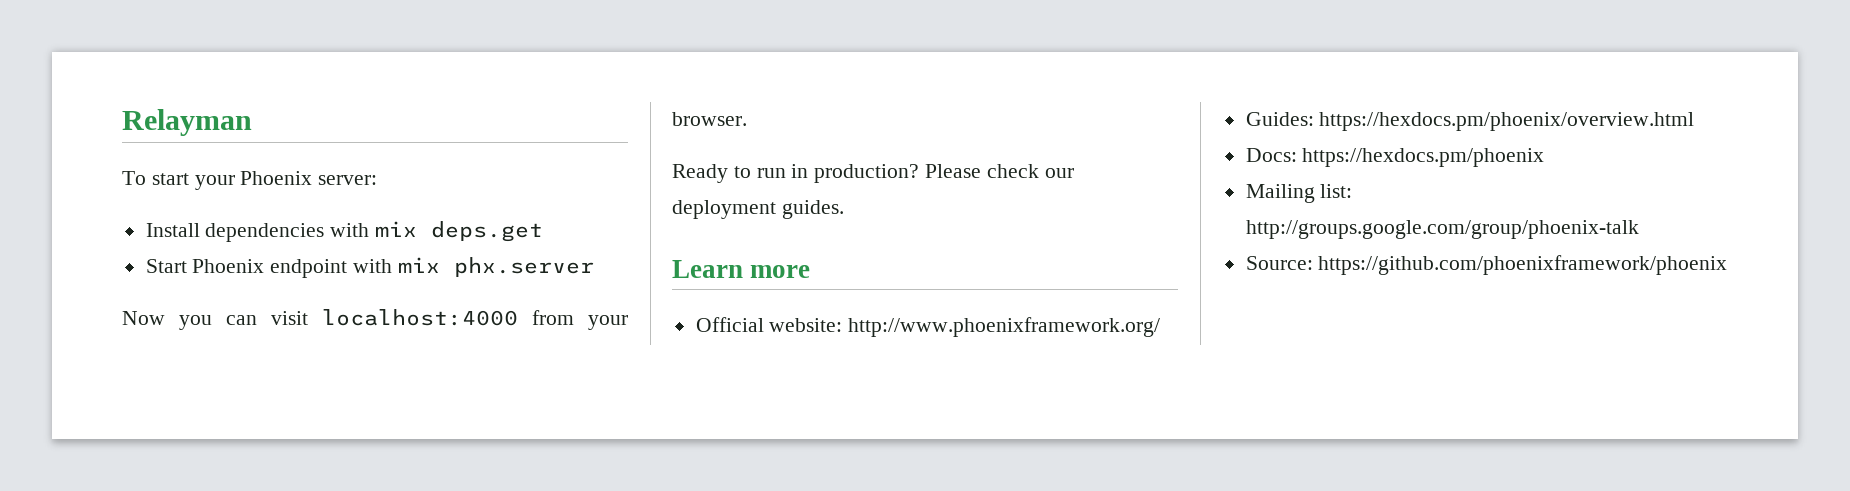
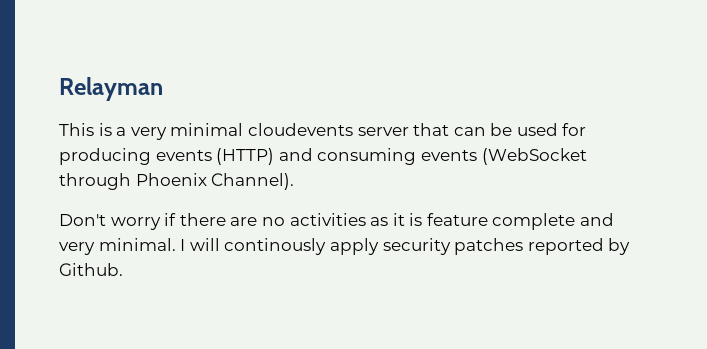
- To start your Phoenix server:
- Install dependencies with mix deps.get
- Start Phoenix endpoint with mix phx.server
- Now you can visit localhost:4000 from your browser.
- Ready to run in production? Please check our deployment guides.
- Learn more
- Official website: http://www.phoenixframework.org/
- Guides: https://hexdocs.pm/phoenix/overview.html
- Docs: https://hexdocs.pm/phoenix
- Mailing list: http://groups.google.com/group/phoenix-talk
- Source: https://github.com/phoenixframework/phoenix
+ This is a very minimal cloudevents server that can be used for producing events (HTTP) and consuming events (WebSocket through Phoenix Channel).
+ Don't worry if there are no activities as it is feature complete and very minimal. I will continously apply security patches reported by Github.

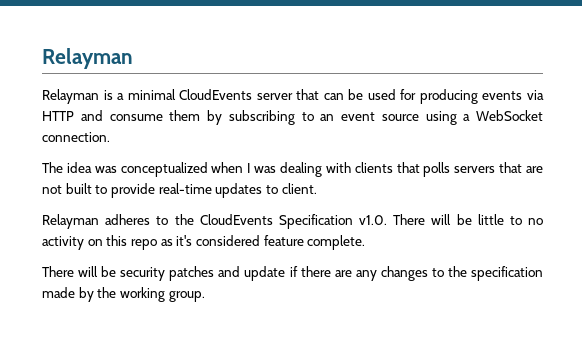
- This is a very minimal cloudevents server that can be used for producing events (HTTP) and consuming events (WebSocket through Phoenix Channel).
- Don't worry if there are no activities as it is feature complete and very minimal. I will continously apply security patches reported by Github.
+ Relayman is a minimal CloudEvents server that can be used for producing events via HTTP and consume them by subscribing to an event source using a WebSocket connection.
+ The idea was conceptualized when I was dealing with clients that polls servers that are not built to provide real-time updates to client.
+ Relayman adheres to the CloudEvents Specification v1.0. There will be little to no activity on this repo as it's considered feature complete.
+ There will be security patches and update if there are any changes to the specification made by the working group.

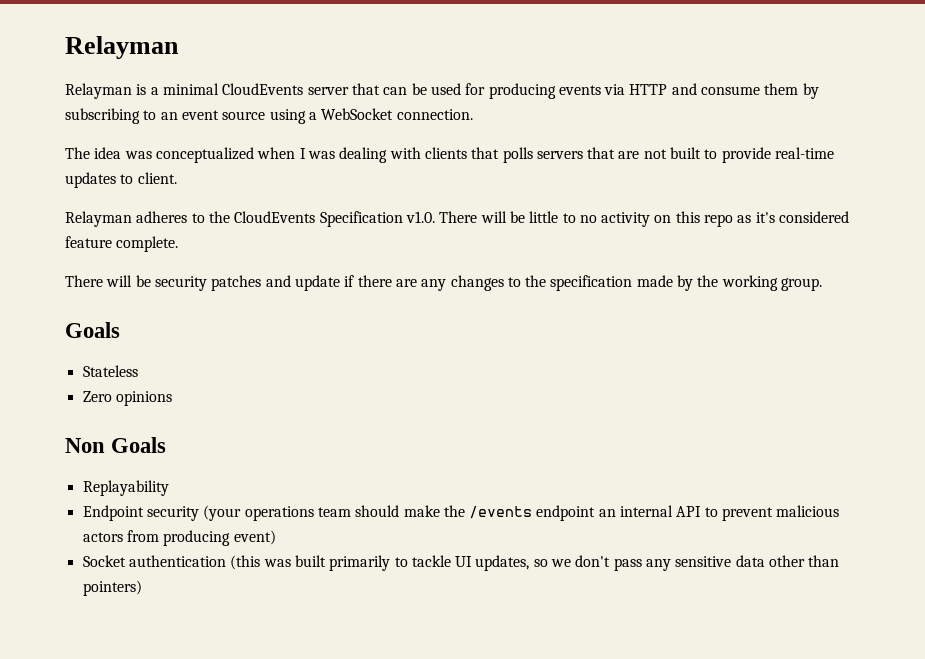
  There will be security patches and update if there are any changes to the specification made by the working group.
+ Goals
+ Stateless
+ Zero opinions
+ Non Goals
+ Replayability
+ Endpoint security (your operations team should make the /events endpoint an internal API to prevent malicious actors from producing event)
+ Socket authentication (this was built primarily to tackle UI updates, so we don't pass any sensitive data other than pointers)

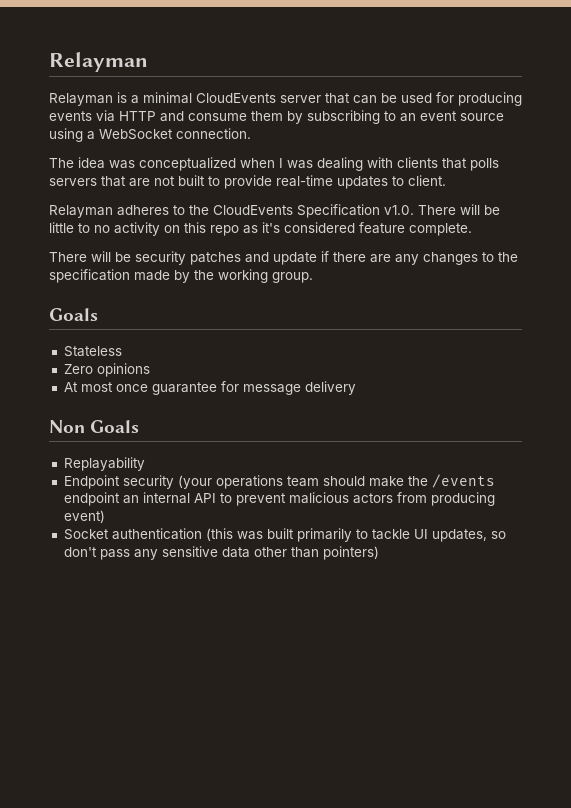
+ At most once guarantee for message delivery
- Socket authentication (this was built primarily to tackle UI updates, so we don't pass any sensitive data other than pointers)
+ Socket authentication (this was built primarily to tackle UI updates, so don't pass any sensitive data other than pointers)

